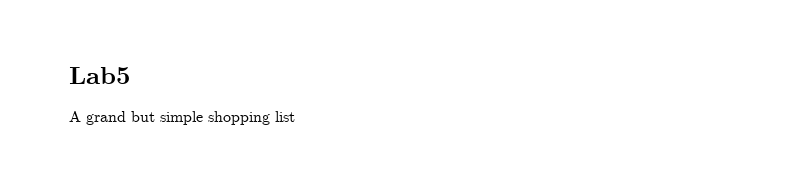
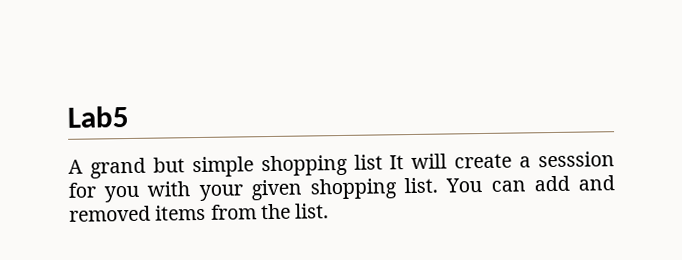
- A grand but simple shopping list
+ A grand but simple shopping list It will create a sesssion for you with your given shopping list. You can add and removed items from the list.

